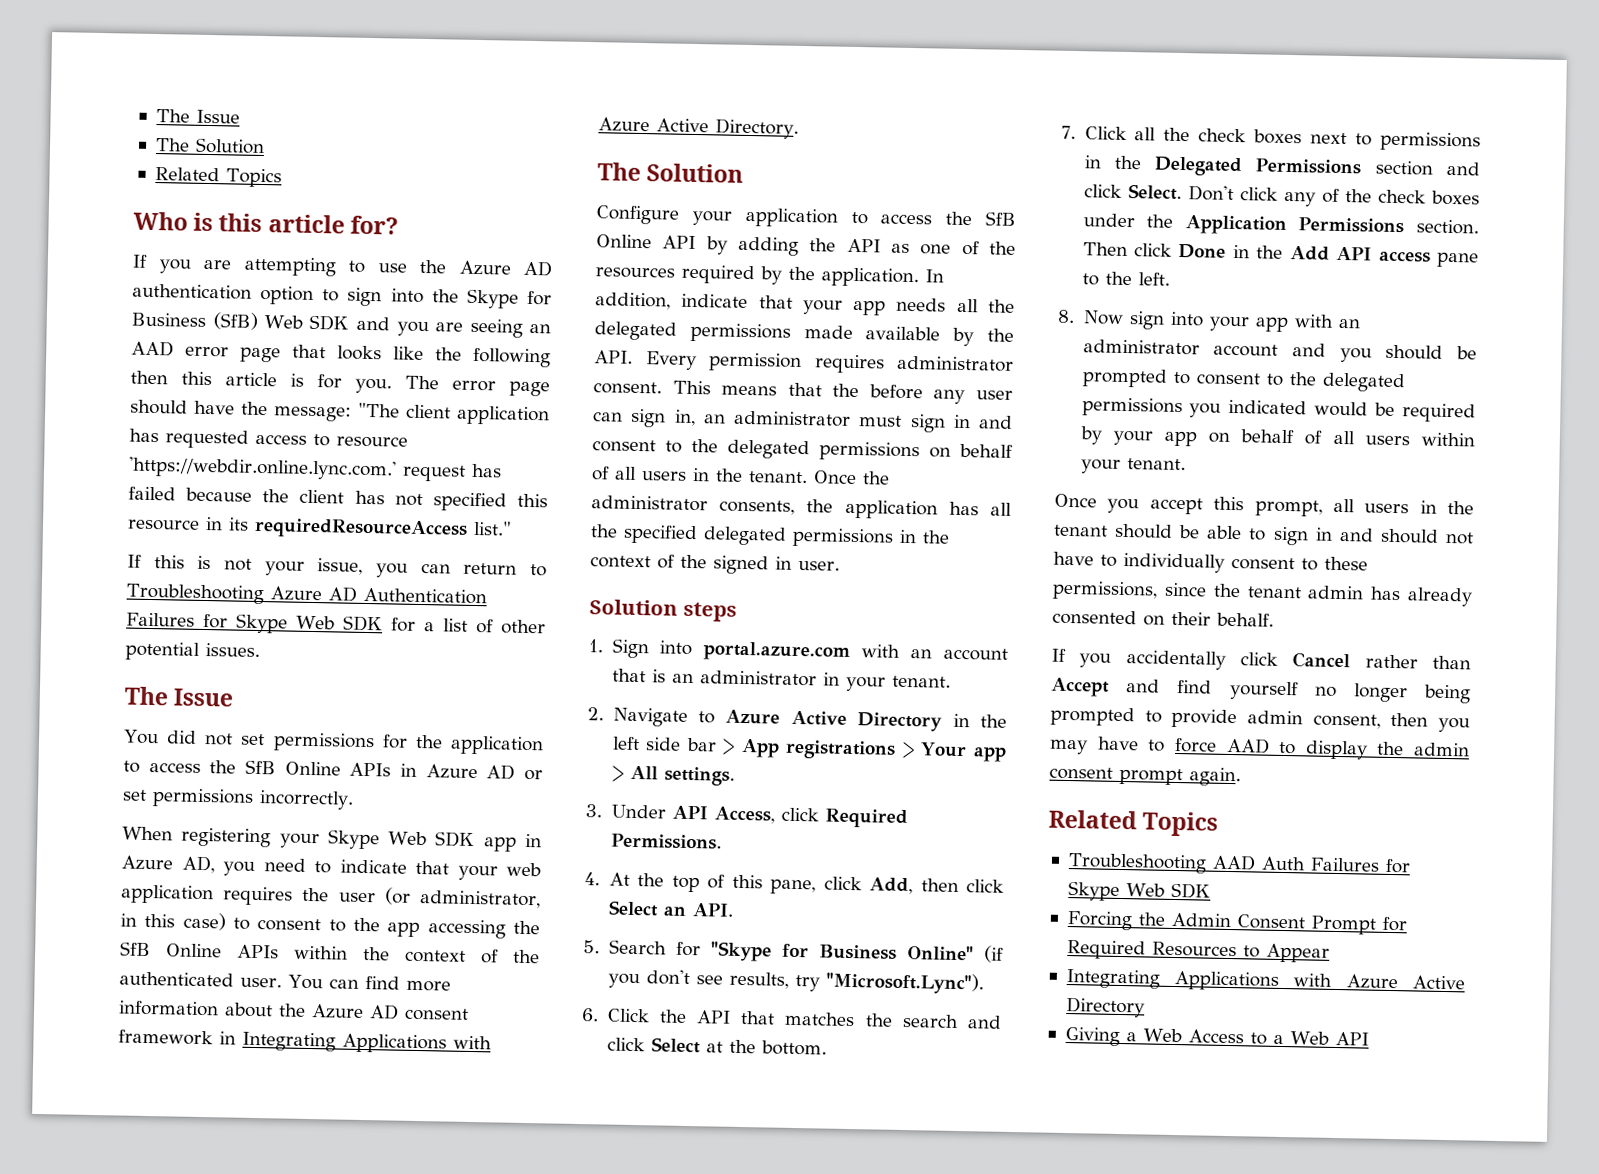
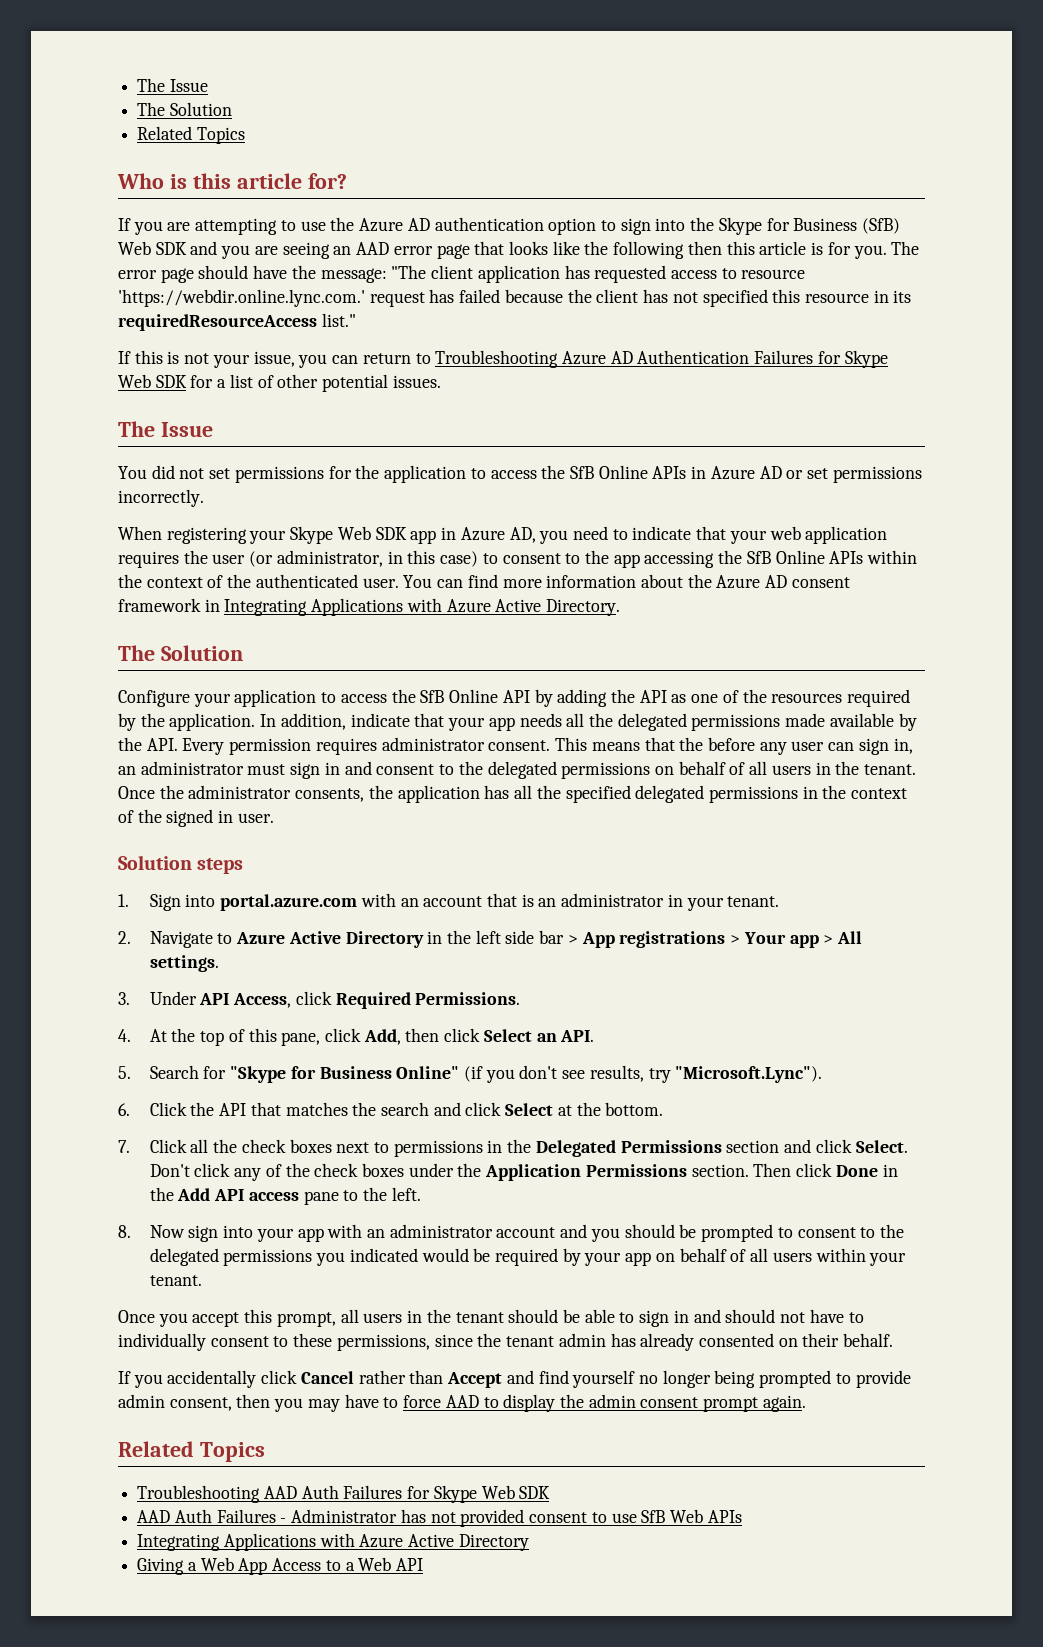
- Forcing the Admin Consent Prompt for Required Resources to Appear
+ AAD Auth Failures - Administrator has not provided consent to use SfB Web APIs
- Giving a Web Access to a Web API
+ Giving a Web App Access to a Web API

